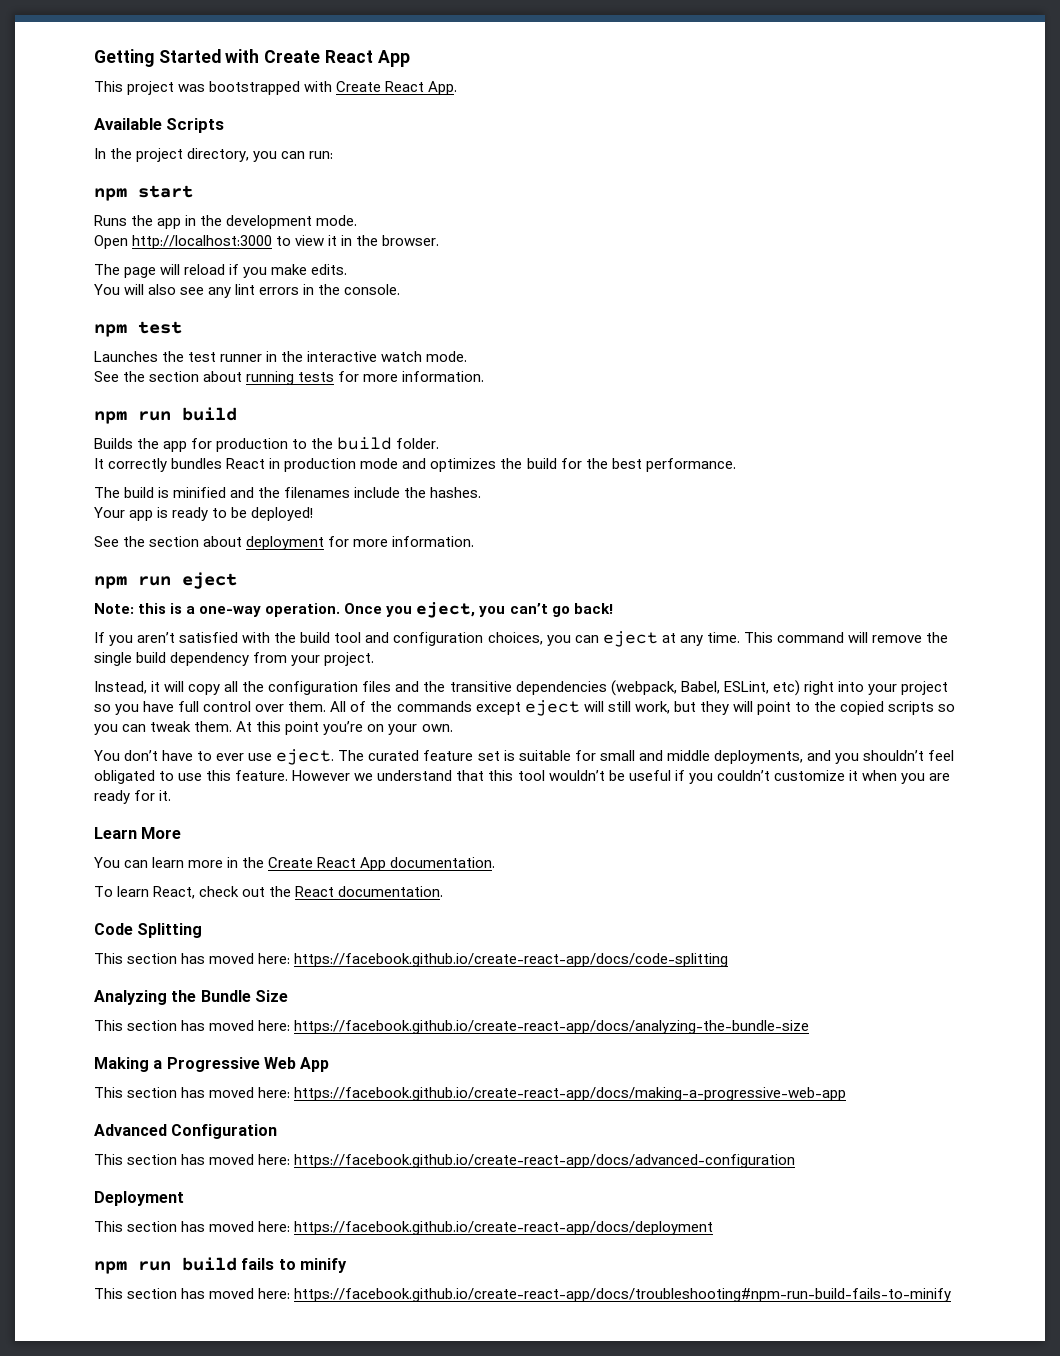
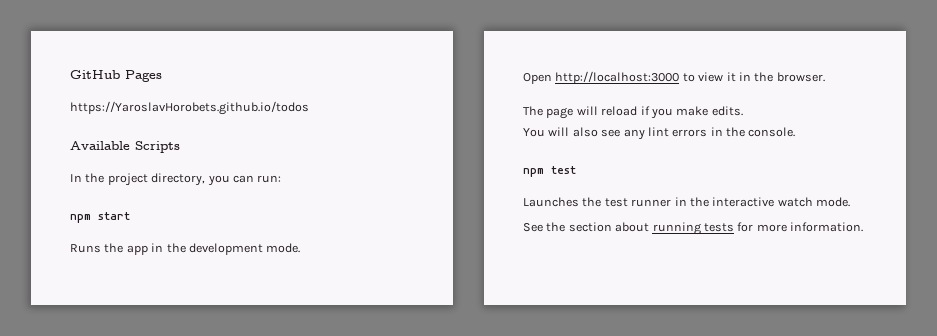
- Getting Started with Create React App
- This project was bootstrapped with Create React App.
+ GitHub Pages
+ https://YaroslavHorobets.github.io/todos
  See the section about running tests for more information.
- npm run build
- Builds the app for production to the build folder.
- It correctly bundles React in production mode and optimizes the build for the best performance.
- The build is minified and the filenames include the hashes.
- Your app is ready to be deployed!
- See the section about deployment for more information.
- npm run eject
- Note: this is a one-way operation. Once you eject, you can’t go back!
- If you aren’t satisfied with the build tool and configuration choices, you can eject at any time. This command will remove the single build dependency from your project.
- Instead, it will copy all the configuration files and the transitive dependencies (webpack, Babel, ESLint, etc) right into your project so you have full control over them. All of the commands except eject will still work, but they will point to the copied scripts so you can tweak them. At this point you’re on your own.
- You don’t have to ever use eject. The curated feature set is suitable for small and middle deployments, and you shouldn’t feel obligated to use this feature. However we understand that this tool wouldn’t be useful if you couldn’t customize it when you are ready for it.
- Learn More
- You can learn more in the Create React App documentation.
- To learn React, check out the React documentation.
- Code Splitting
- This section has moved here: https://facebook.github.io/create-react-app/docs/code-splitting
- Analyzing the Bundle Size
- This section has moved here: https://facebook.github.io/create-react-app/docs/analyzing-the-bundle-size
- Making a Progressive Web App
- This section has moved here: https://facebook.github.io/create-react-app/docs/making-a-progressive-web-app
- Advanced Configuration
- This section has moved here: https://facebook.github.io/create-react-app/docs/advanced-configuration
- Deployment
- This section has moved here: https://facebook.github.io/create-react-app/docs/deployment
- npm run build fails to minify
- This section has moved here: https://facebook.github.io/create-react-app/docs/troubleshooting#npm-run-build-fails-to-minify

